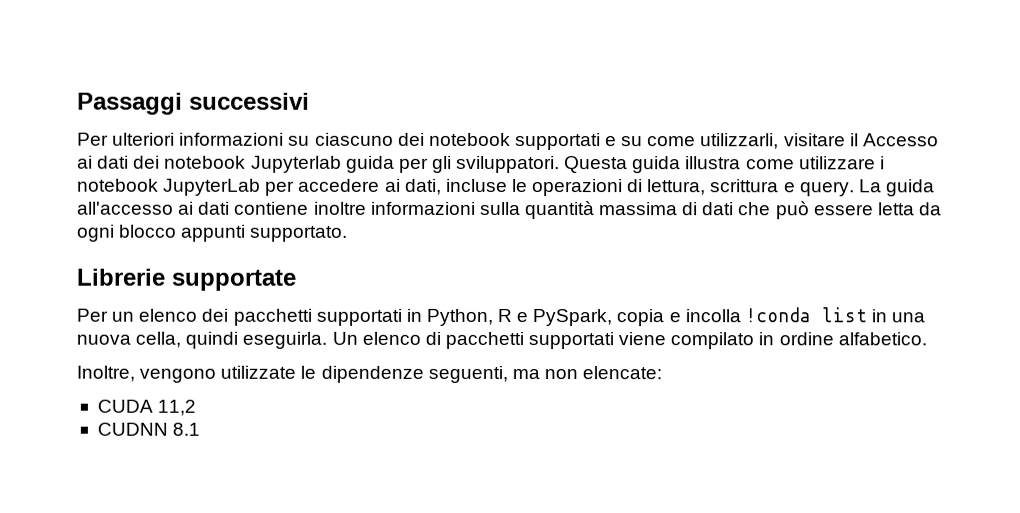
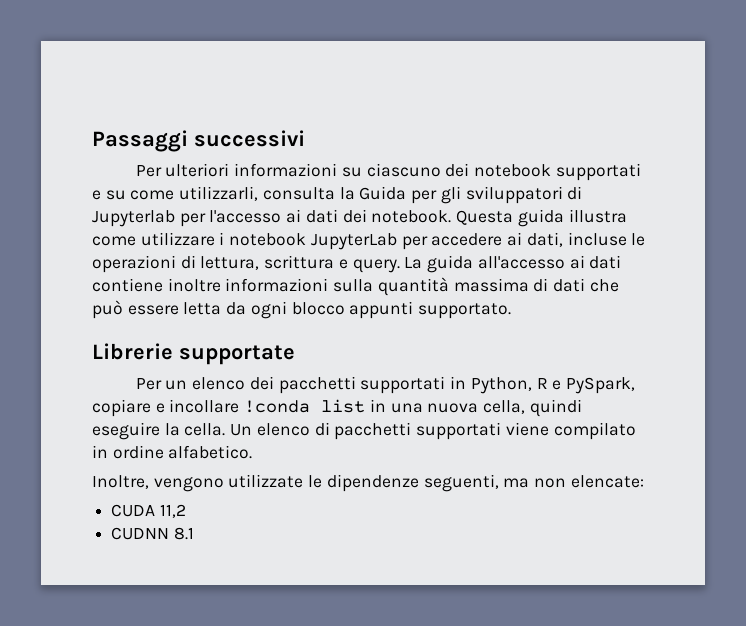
- Per ulteriori informazioni su ciascuno dei notebook supportati e su come utilizzarli, visitare il Accesso ai dati dei notebook Jupyterlab guida per gli sviluppatori.
+ Per ulteriori informazioni su ciascuno dei notebook supportati e su come utilizzarli, consulta la Guida per gli sviluppatori di Jupyterlab per l'accesso ai dati dei notebook.
- Per un elenco dei pacchetti supportati in Python, R e PySpark, copia e incolla !conda list in una nuova cella, quindi eseguirla.
+ Per un elenco dei pacchetti supportati in Python, R e PySpark, copiare e incollare !conda list in una nuova cella, quindi eseguire la cella.

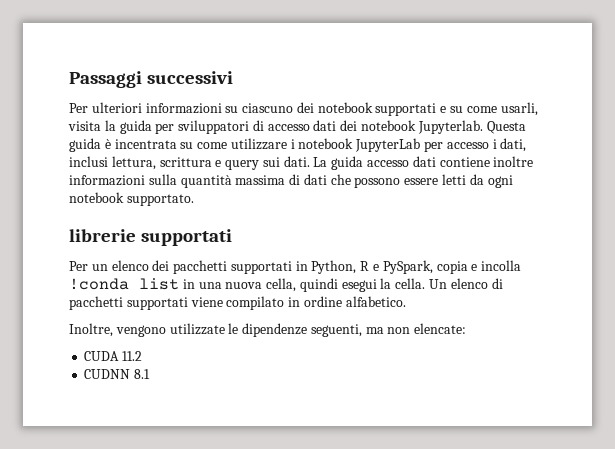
- Per ulteriori informazioni su ciascuno dei notebook supportati e su come utilizzarli, consulta la Guida per gli sviluppatori di Jupyterlab per l'accesso ai dati dei notebook. Questa guida illustra come utilizzare i notebook JupyterLab per accedere ai dati, incluse le operazioni di lettura, scrittura e query. La guida all'accesso ai dati contiene inoltre informazioni sulla quantità massima di dati che può essere letta da ogni blocco appunti supportato.
+ Per ulteriori informazioni su ciascuno dei notebook supportati e su come usarli, visita la guida per sviluppatori di accesso dati dei notebook Jupyterlab. Questa guida è incentrata su come utilizzare i notebook JupyterLab per accesso i dati, inclusi lettura, scrittura e query sui dati. La guida accesso dati contiene inoltre informazioni sulla quantità massima di dati che possono essere letti da ogni notebook supportato.
- Librerie supportate
+ librerie supportati
- Per un elenco dei pacchetti supportati in Python, R e PySpark, copiare e incollare !conda list in una nuova cella, quindi eseguire la cella.
+ Per un elenco dei pacchetti supportati in Python, R e PySpark, copia e incolla !conda list in una nuova cella, quindi esegui la cella.
- CUDA 11,2
+ CUDA 11.2

